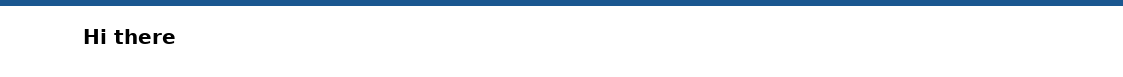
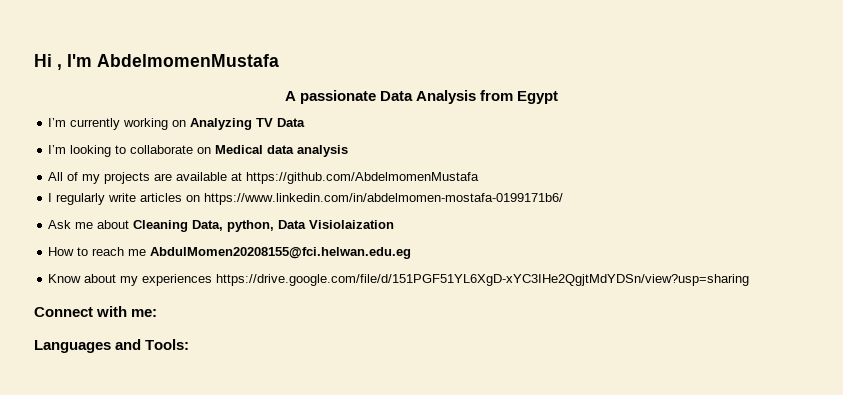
- Hi there
+ Hi , I'm AbdelmomenMustafa
+ A passionate Data Analysis from Egypt
+ I’m currently working on Analyzing TV Data
+ I’m looking to collaborate on Medical data analysis
+ All of my projects are available at https://github.com/AbdelmomenMustafa
+ I regularly write articles on https://www.linkedin.com/in/abdelmomen-mostafa-0199171b6/
+ Ask me about Cleaning Data, python, Data Visiolaization
+ How to reach me AbdulMomen20208155@fci.helwan.edu.eg
+ Know about my experiences https://drive.google.com/file/d/151PGF51YL6XgD-xYC3IHe2QgjtMdYDSn/view?usp=sharing
+ Connect with me:
+ Languages and Tools:

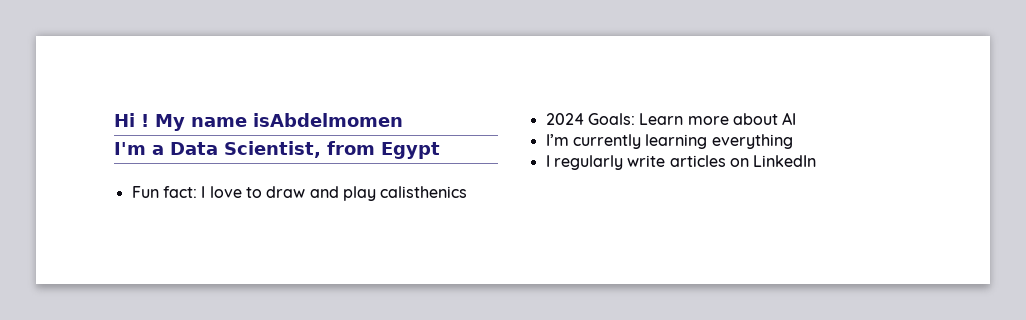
- Hi , I'm AbdelmomenMustafa
- A passionate Data Analysis from Egypt
- I’m currently working on Analyzing TV Data
- I’m looking to collaborate on Medical data analysis
- All of my projects are available at https://github.com/AbdelmomenMustafa
+ Hi ! My name isAbdelmomen
+ I'm a Data Scientist, from Egypt
+ Fun fact: I love to draw and play calisthenics
+ 2024 Goals: Learn more about AI
+ I’m currently learning everything
- I regularly write articles on https://www.linkedin.com/in/abdelmomen-mostafa-0199171b6/
- Ask me about Cleaning Data, python, Data Visiolaization
- How to reach me AbdulMomen20208155@fci.helwan.edu.eg
- Know about my experiences https://drive.google.com/file/d/151PGF51YL6XgD-xYC3IHe2QgjtMdYDSn/view?usp=sharing
- Connect with me:
- Languages and Tools:
+ I regularly write articles on LinkedIn

